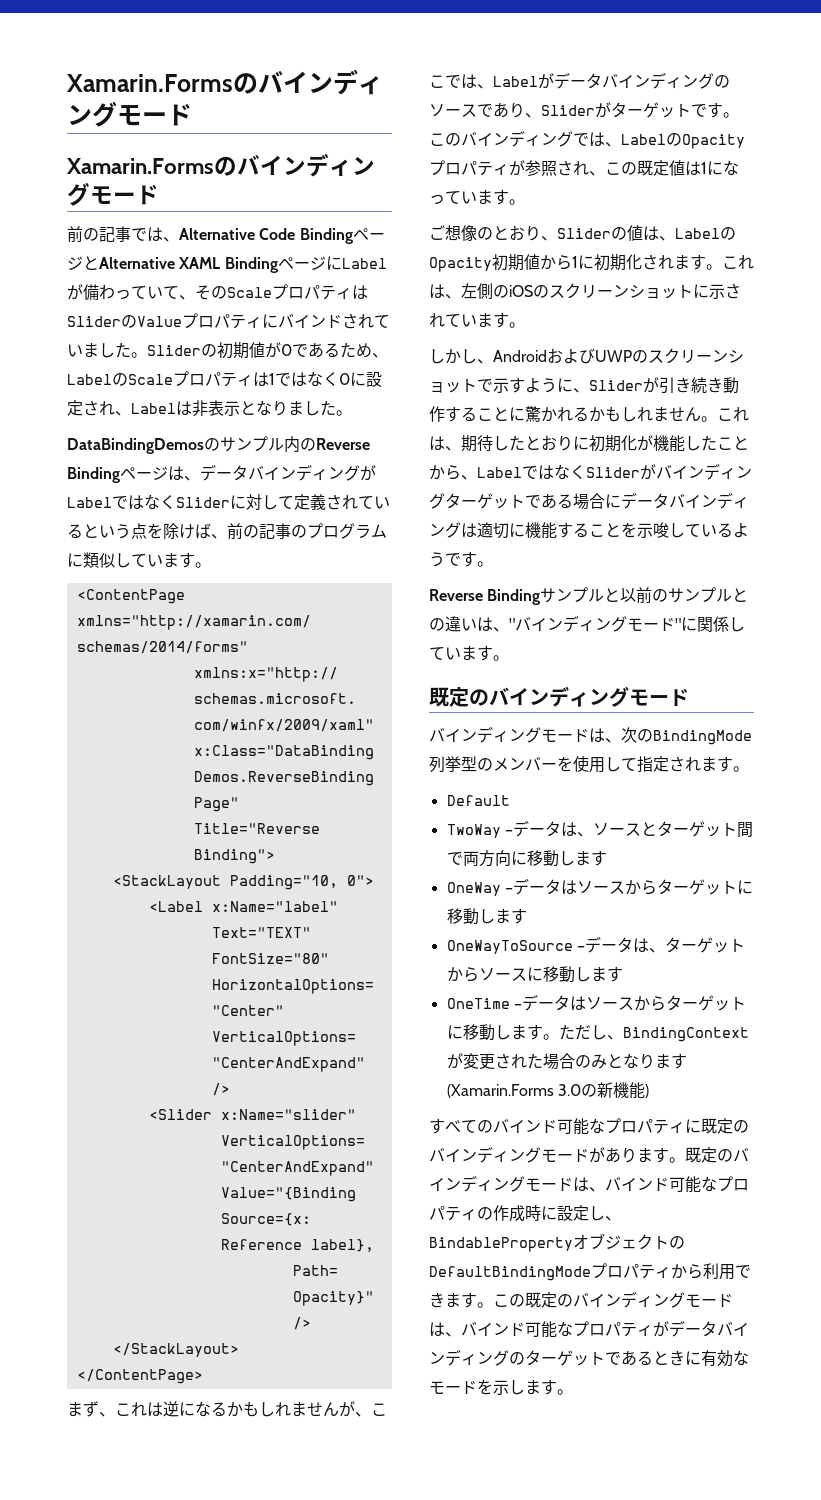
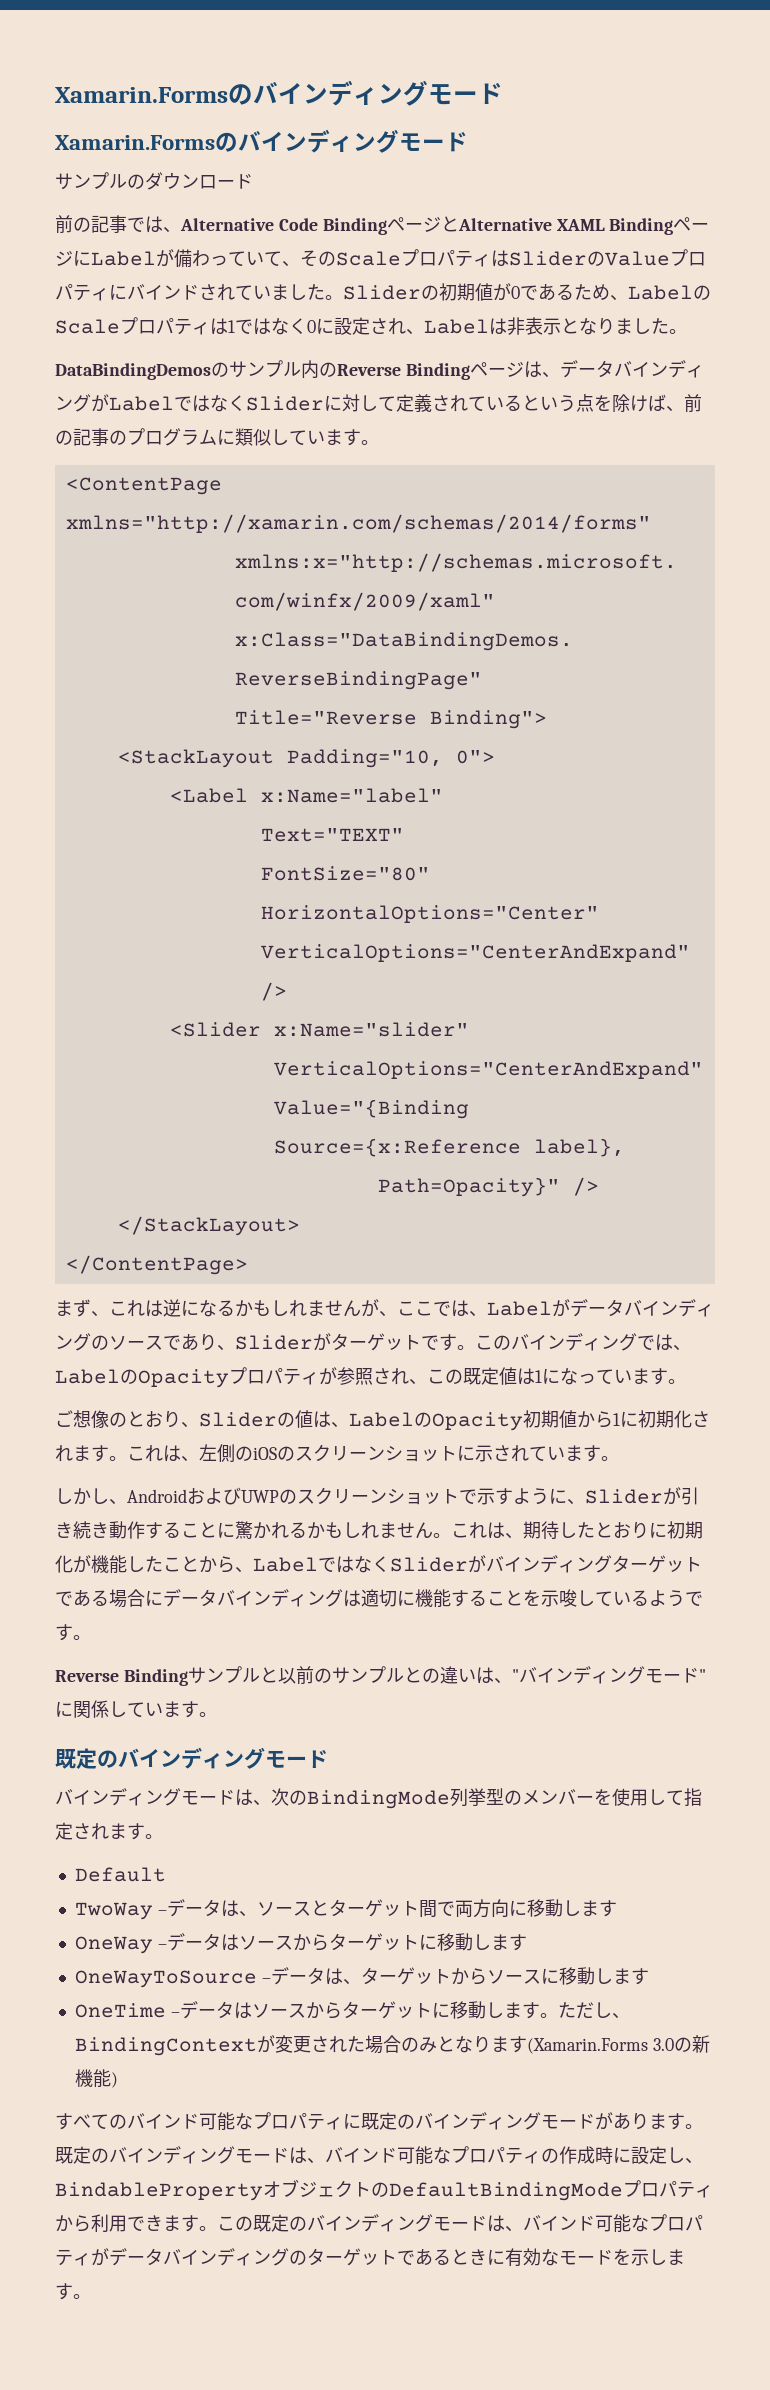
+ サンプルのダウンロード

